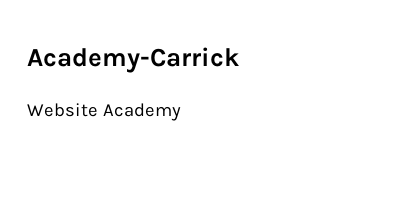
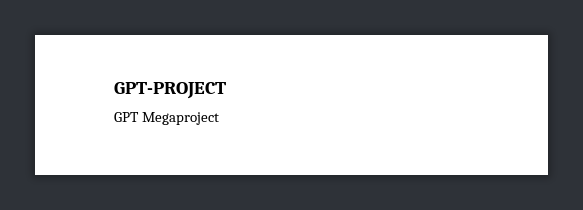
- Academy-Carrick
- Website Academy
+ GPT-PROJECT
+ GPT Megaproject

